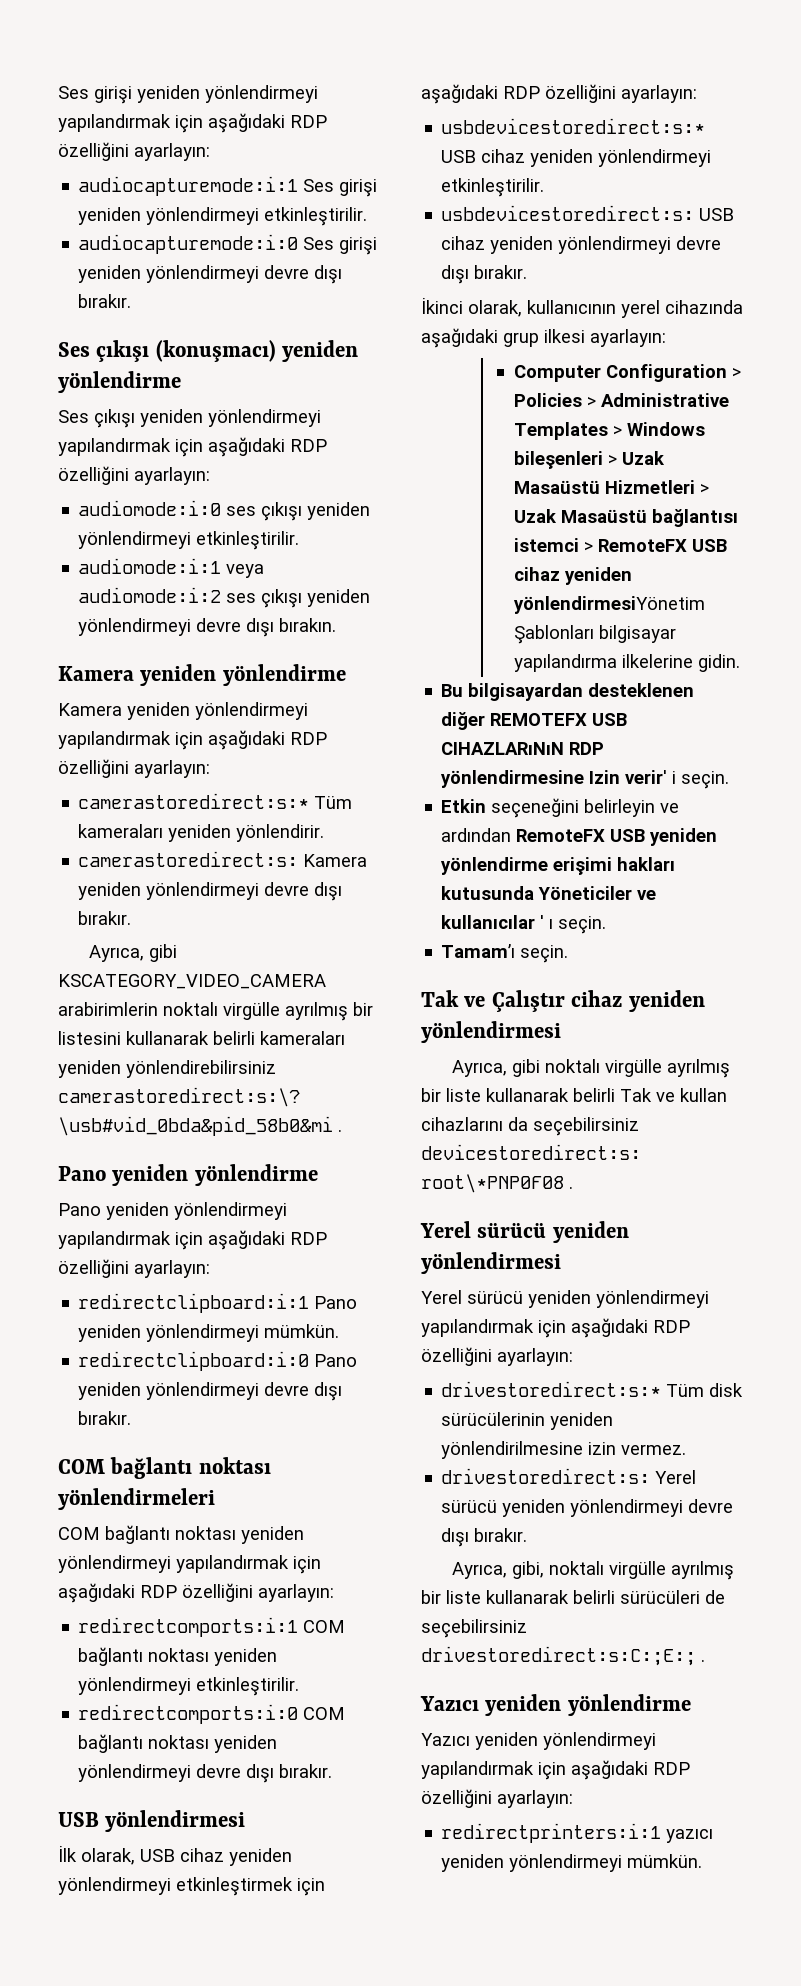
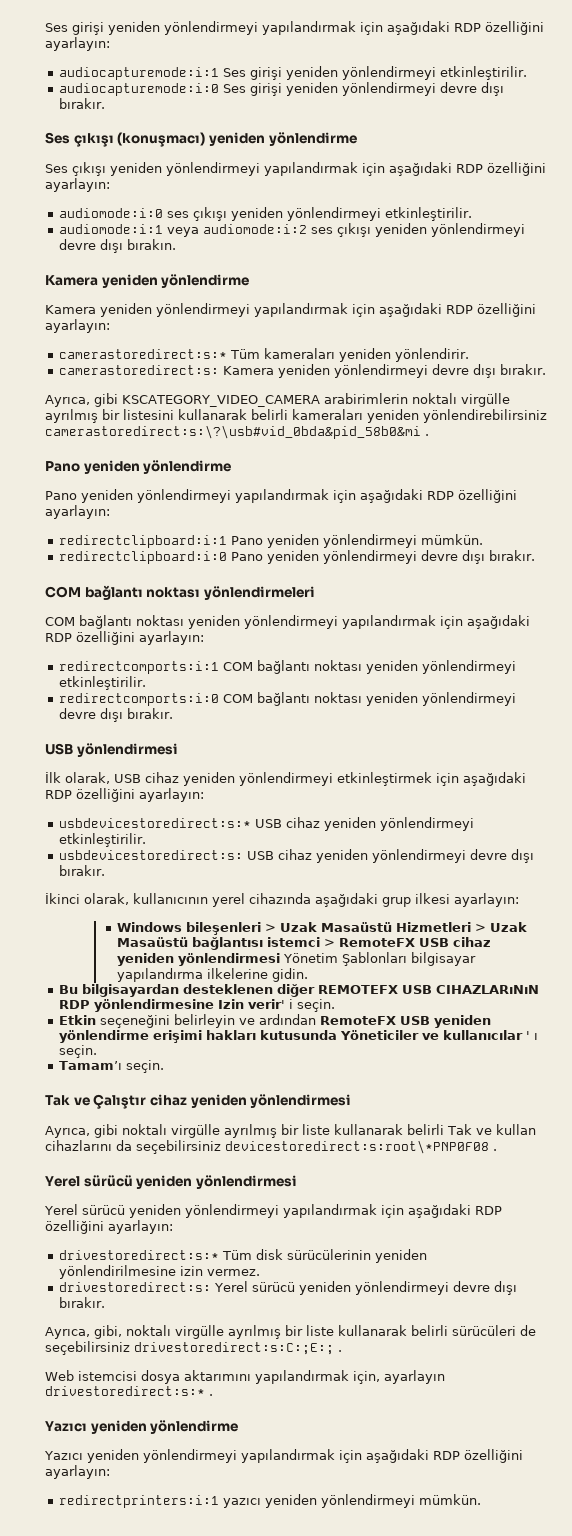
- Computer Configuration > Policies > Administrative Templates > Windows bileşenleri > Uzak Masaüstü Hizmetleri > Uzak Masaüstü bağlantısı istemci > RemoteFX USB cihaz yeniden yönlendirmesiYönetim Şablonları bilgisayar yapılandırma ilkelerine gidin.
+ Windows bileşenleri > Uzak Masaüstü Hizmetleri > Uzak Masaüstü bağlantısı istemci > RemoteFX USB cihaz yeniden yönlendirmesi Yönetim Şablonları bilgisayar yapılandırma ilkelerine gidin.
+ Web istemcisi dosya aktarımını yapılandırmak için, ayarlayın drivestoredirect:s:* .

